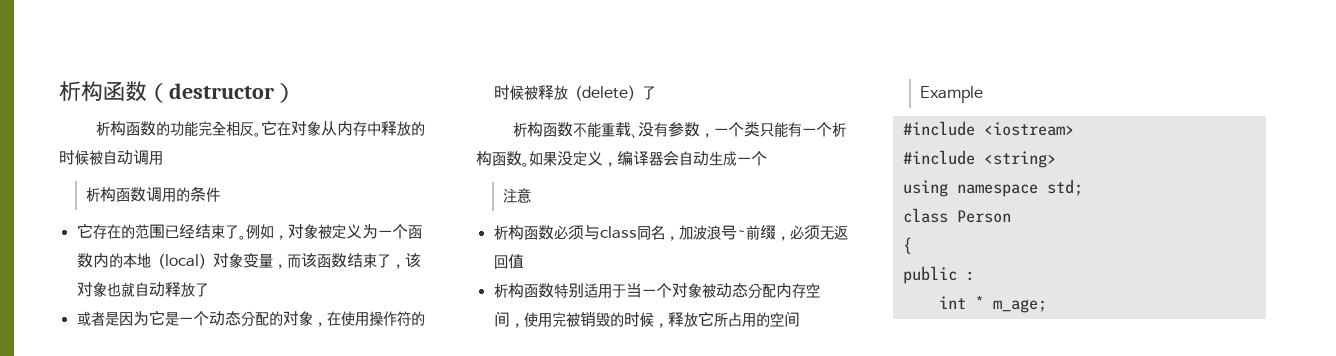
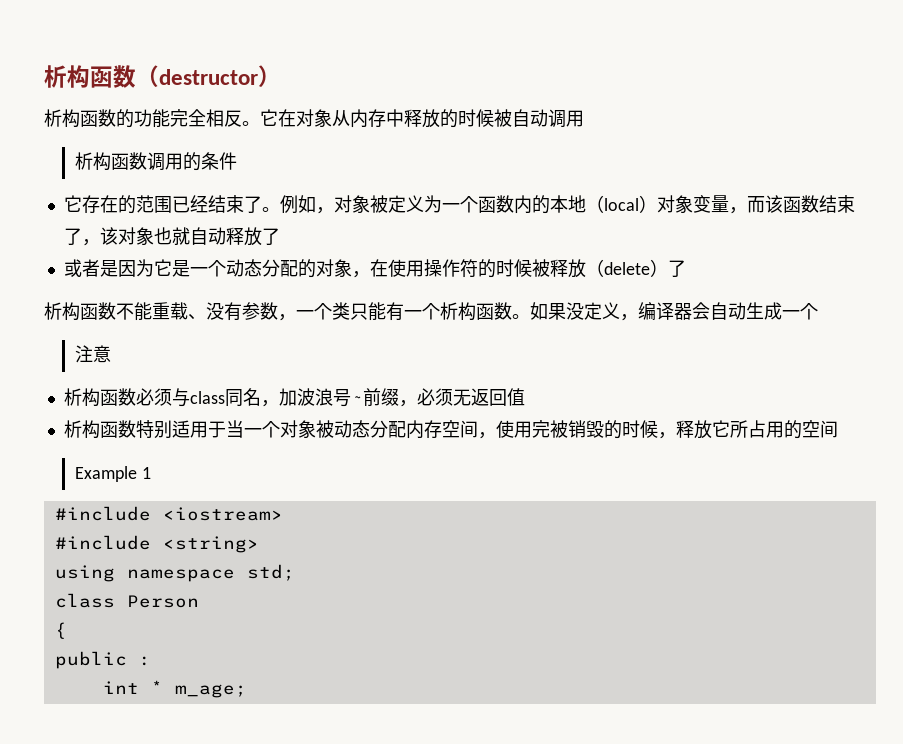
- Example
+ Example 1

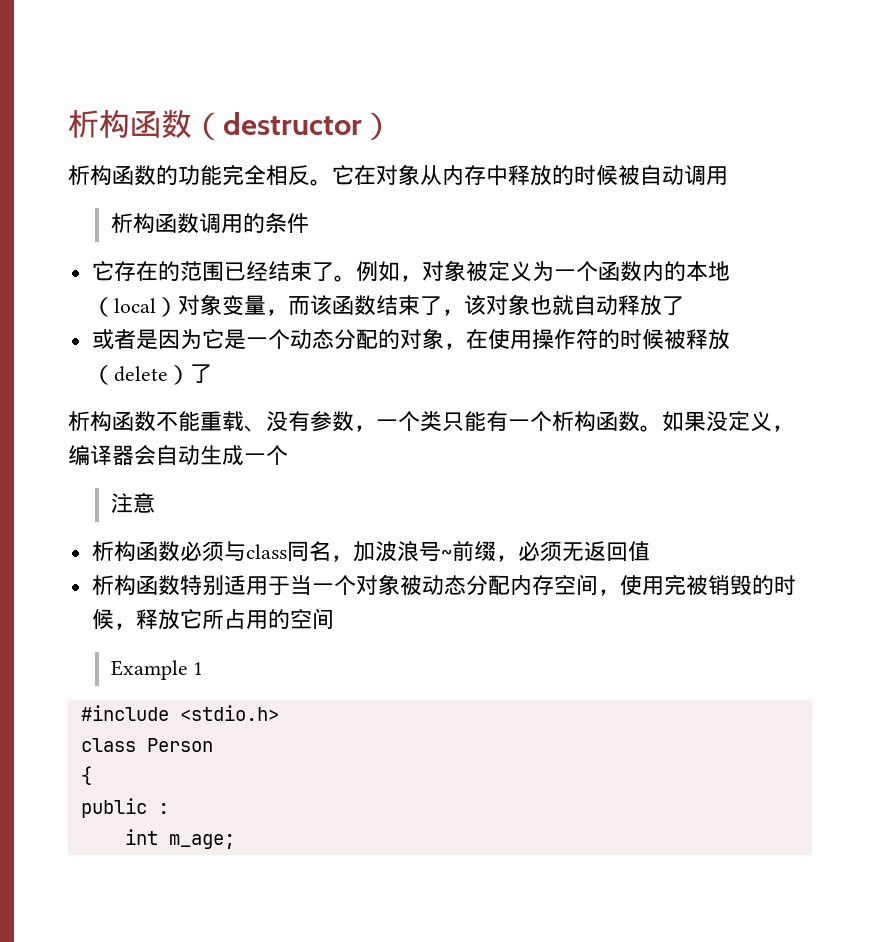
- #include <iostream>
- #include <string>
- using namespace std;
+ #include <stdio.h>
- int * m_age;
+ int m_age;

